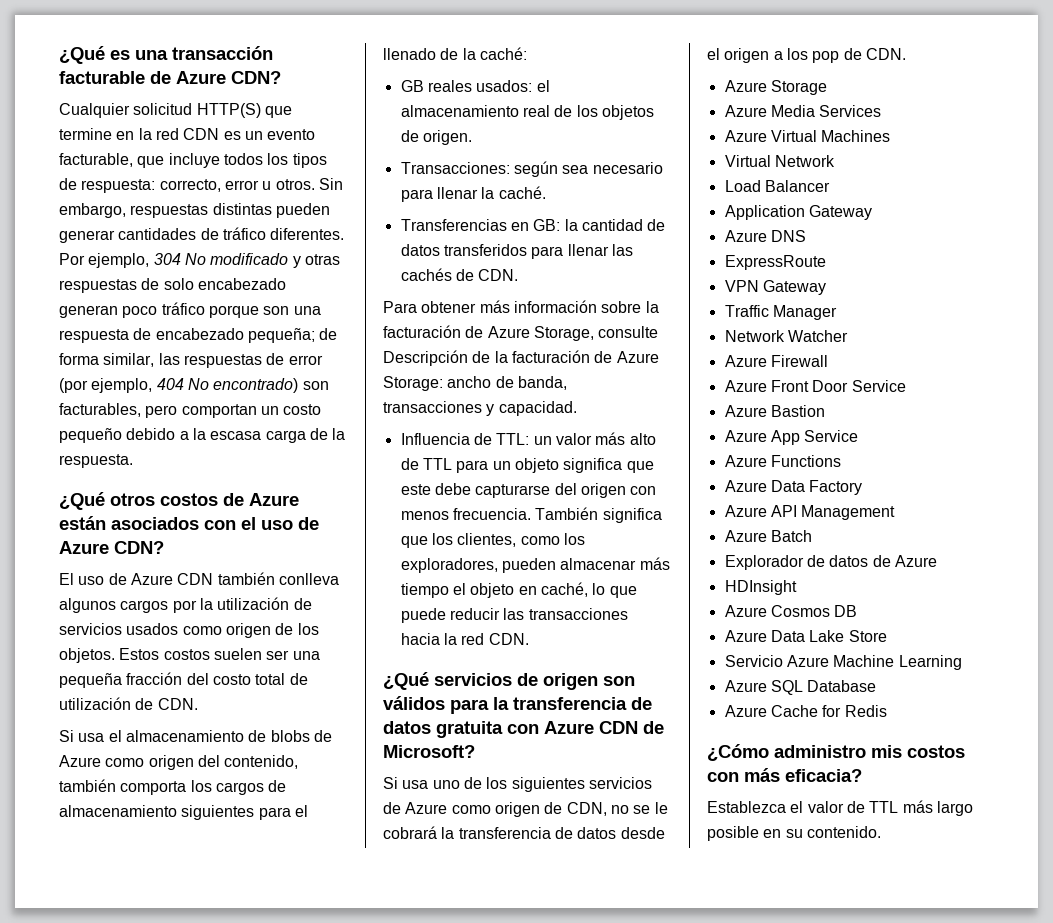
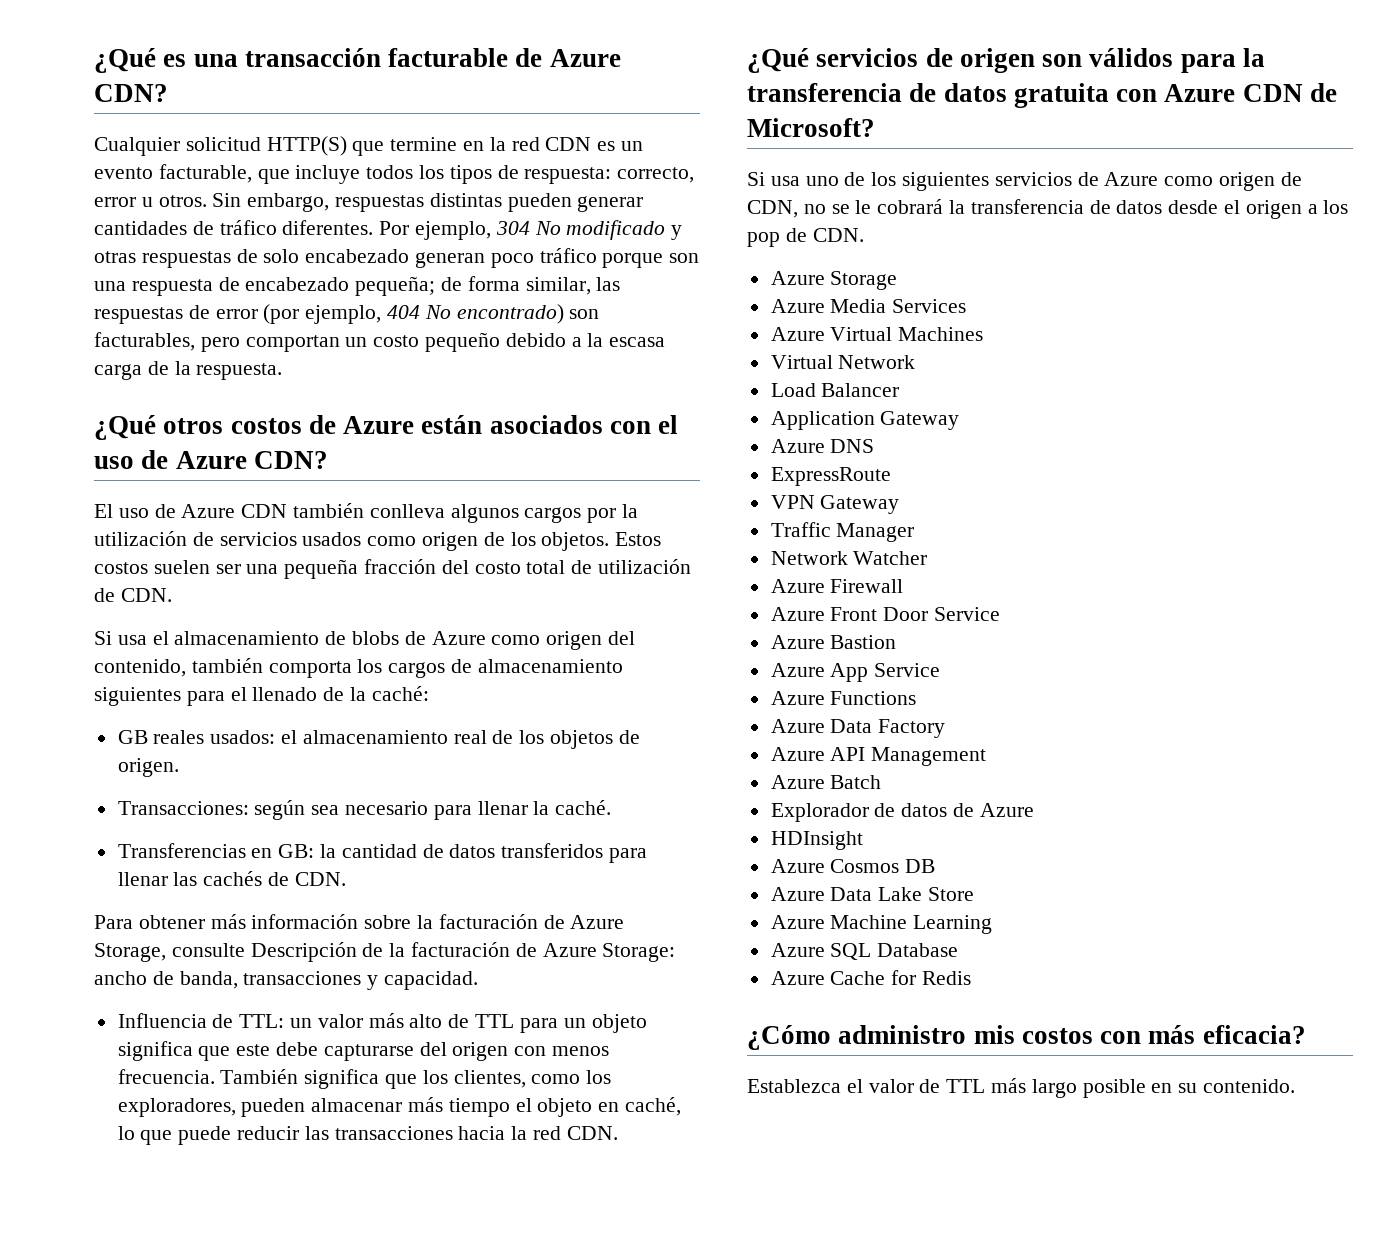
- Servicio Azure Machine Learning
+ Azure Machine Learning

